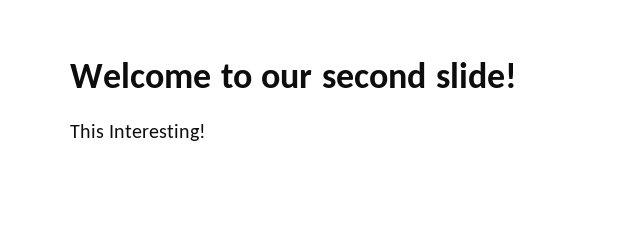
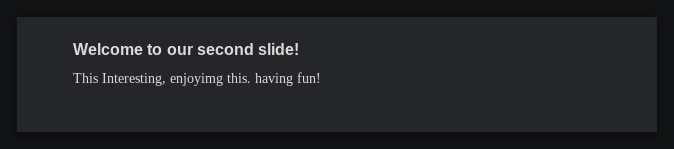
- This Interesting!
+ This Interesting, enjoyimg this. having fun!

